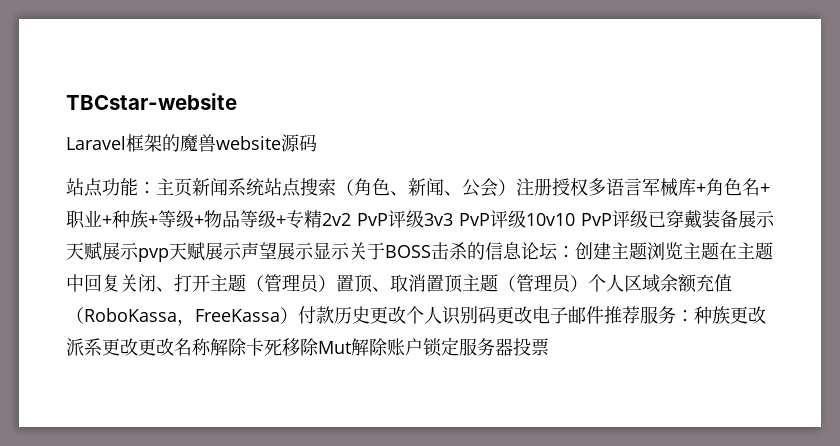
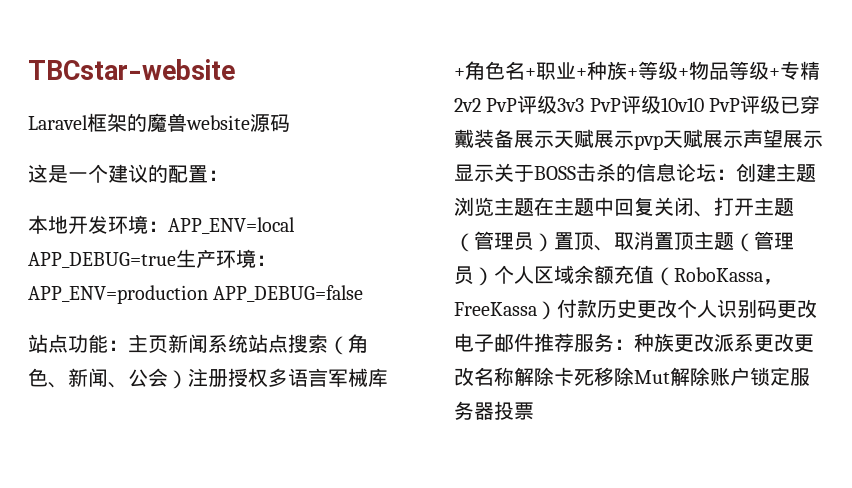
+ 这是一个建议的配置：
+ 本地开发环境：APP_ENV=local APP_DEBUG=true生产环境：APP_ENV=production APP_DEBUG=false

